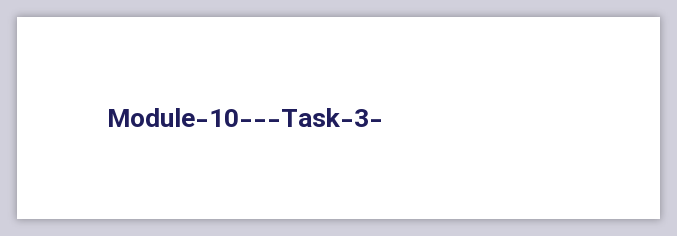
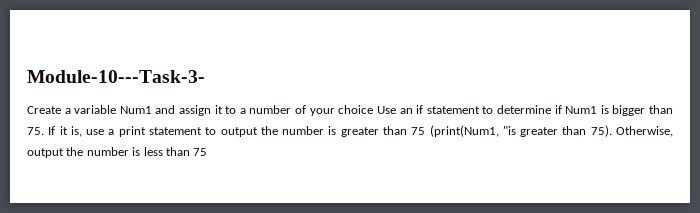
+ Create a variable Num1 and assign it to a number of your choice Use an if statement to determine if Num1 is bigger than 75. If it is, use a print statement to output the number is greater than 75 (print(Num1, "is greater than 75). Otherwise, output the number is less than 75

